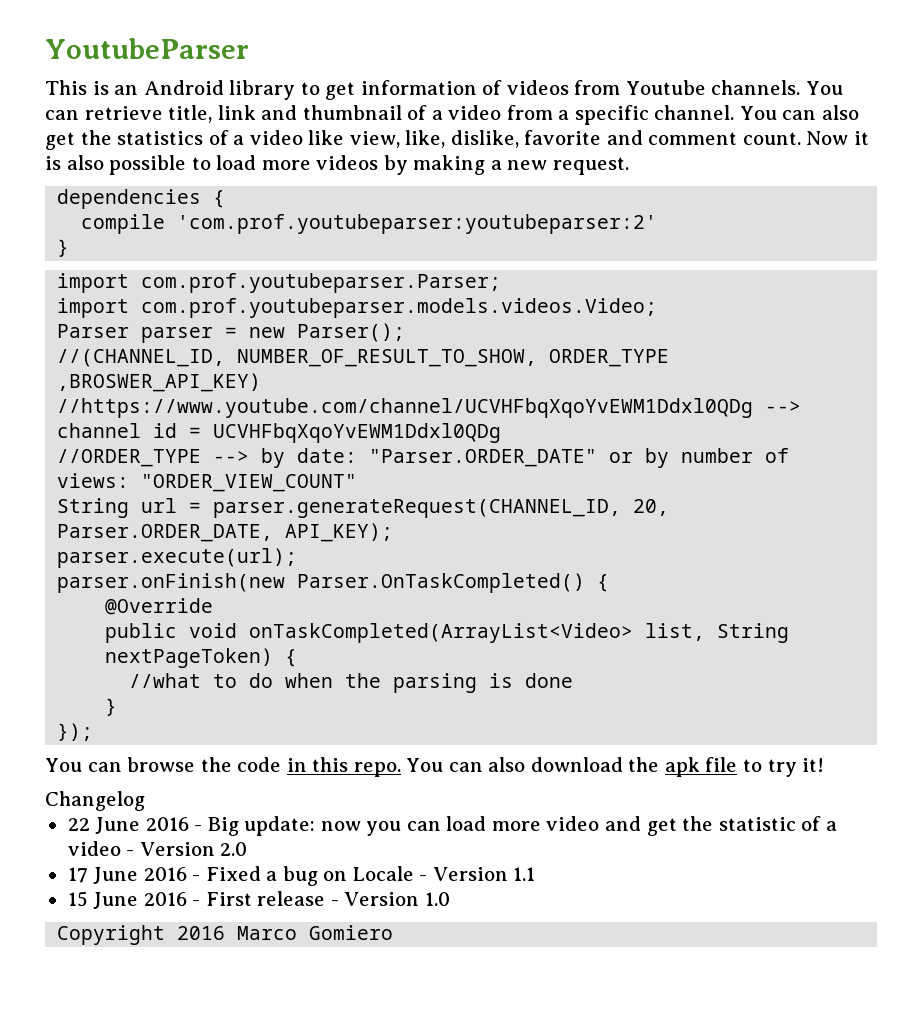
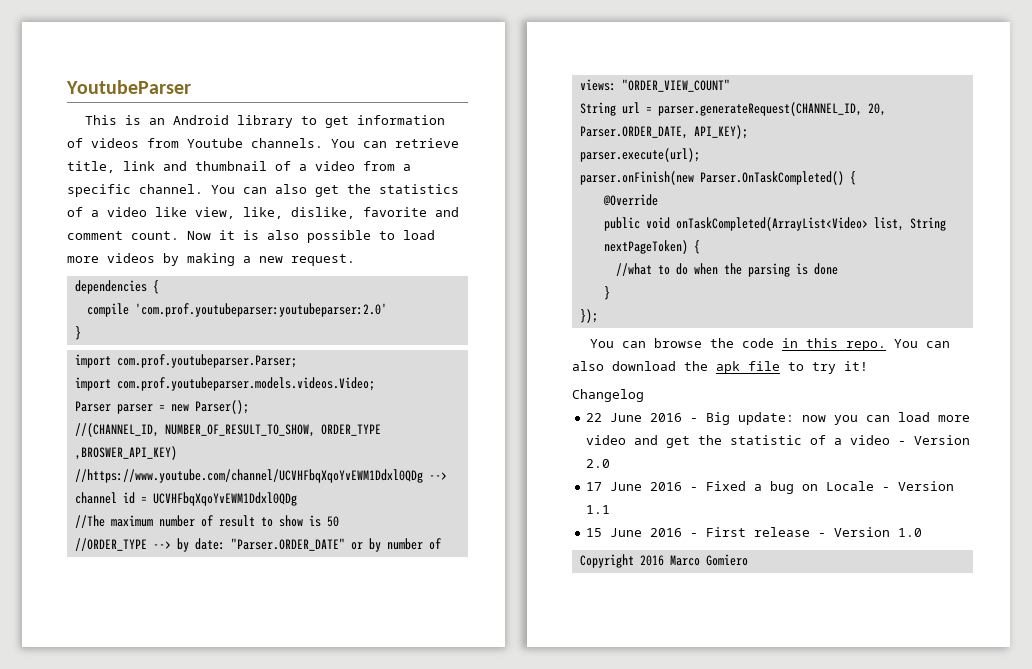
- compile 'com.prof.youtubeparser:youtubeparser:2'
+ compile 'com.prof.youtubeparser:youtubeparser:2.0'
+ //The maximum number of result to show is 50

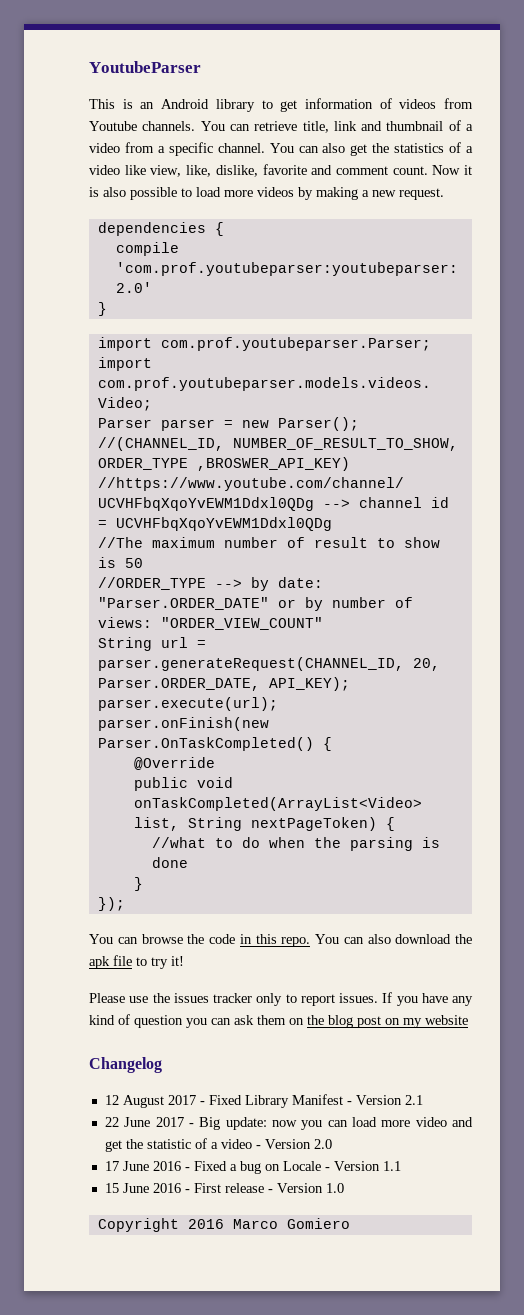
+ Please use the issues tracker only to report issues. If you have any kind of question you can ask them on the blog post on my website
  Changelog
+ 12 August 2017 - Fixed Library Manifest - Version 2.1
- 22 June 2016 - Big update: now you can load more video and get the statistic of a video - Version 2.0
+ 22 June 2017 - Big update: now you can load more video and get the statistic of a video - Version 2.0

